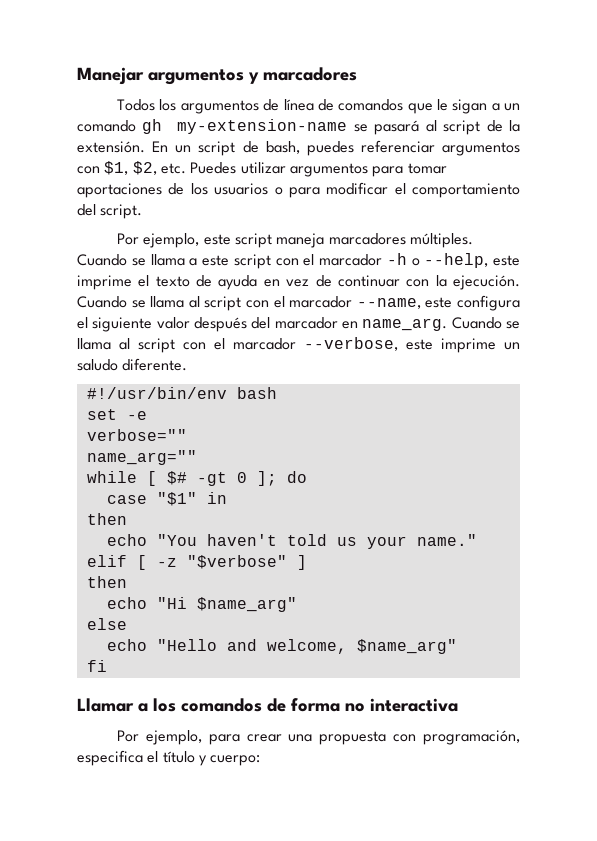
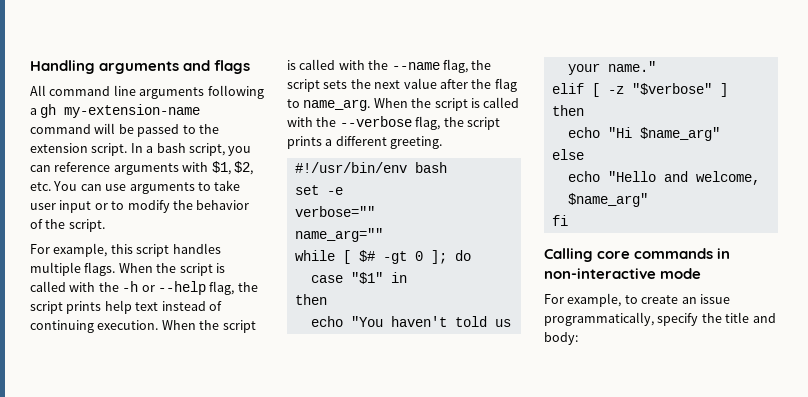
- Manejar argumentos y marcadores
- Todos los argumentos de línea de comandos que le sigan a un comando gh my-extension-name se pasará al script de la extensión. En un script de bash, puedes referenciar argumentos con $1, $2, etc. Puedes utilizar argumentos para tomar aportaciones de los usuarios o para modificar el comportamiento del script.
- Por ejemplo, este script maneja marcadores múltiples. Cuando se llama a este script con el marcador -h o --help, este imprime el texto de ayuda en vez de continuar con la ejecución. Cuando se llama al script con el marcador --name, este configura el siguiente valor después del marcador en name_arg. Cuando se llama al script con el marcador --verbose, este imprime un saludo diferente.
+ Handling arguments and flags
+ All command line arguments following a gh my-extension-name command will be passed to the extension script. In a bash script, you can reference arguments with $1, $2, etc. You can use arguments to take user input or to modify the behavior of the script.
+ For example, this script handles multiple flags. When the script is called with the -h or --help flag, the script prints help text instead of continuing execution. When the script is called with the --name flag, the script sets the next value after the flag to name_arg. When the script is called with the --verbose flag, the script prints a different greeting.
- Llamar a los comandos de forma no interactiva
- Por ejemplo, para crear una propuesta con programación, especifica el título y cuerpo:
+ Calling core commands in non-interactive mode
+ For example, to create an issue programmatically, specify the title and body:

